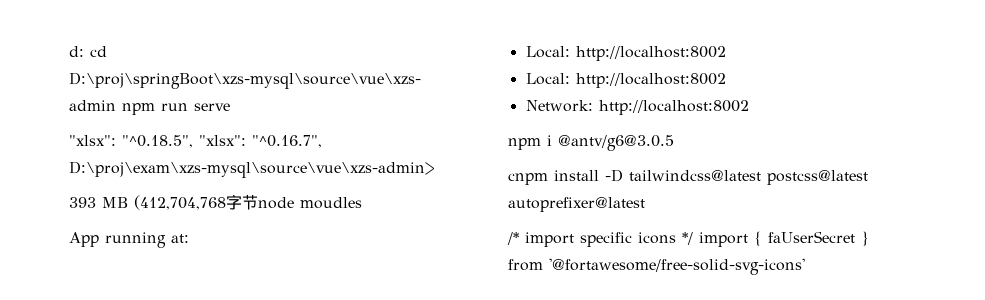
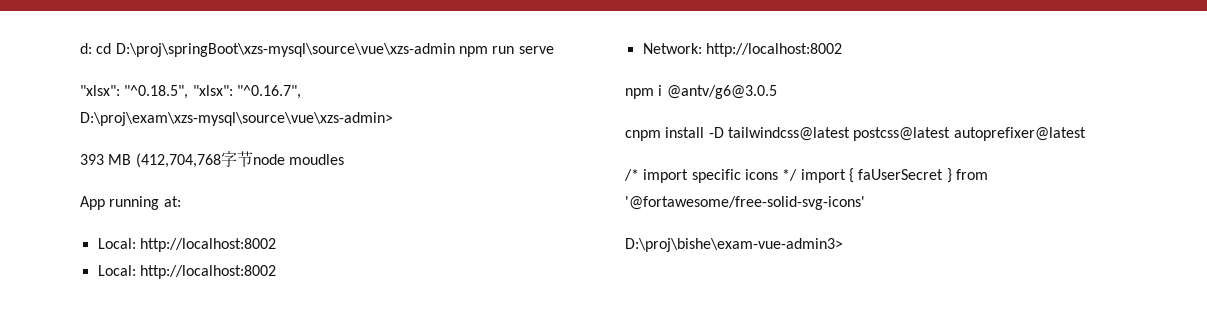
+ D:\proj\bishe\exam-vue-admin3>

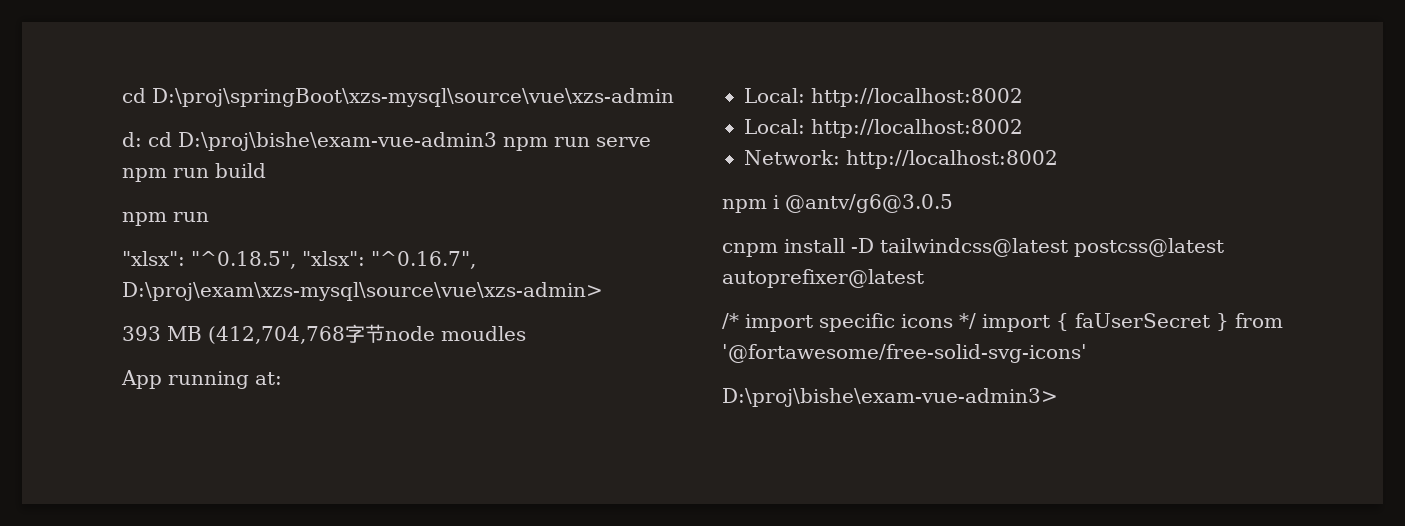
+ cd D:\proj\springBoot\xzs-mysql\source\vue\xzs-admin
- d: cd D:\proj\springBoot\xzs-mysql\source\vue\xzs-admin npm run serve
+ d: cd D:\proj\bishe\exam-vue-admin3 npm run serve npm run build
+ npm run

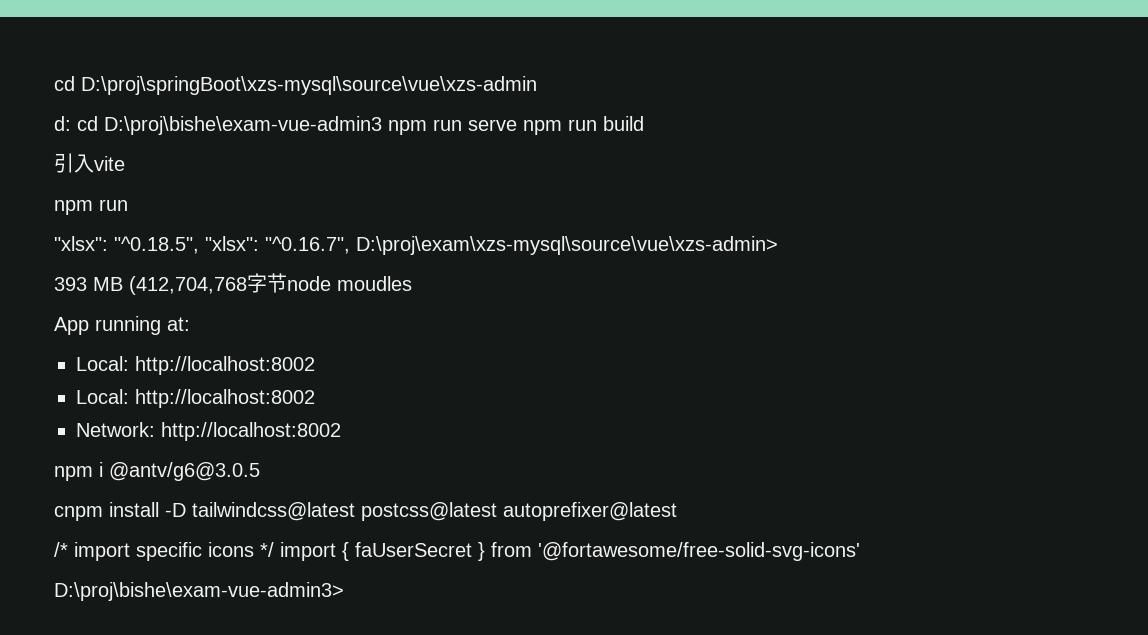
+ 引入vite

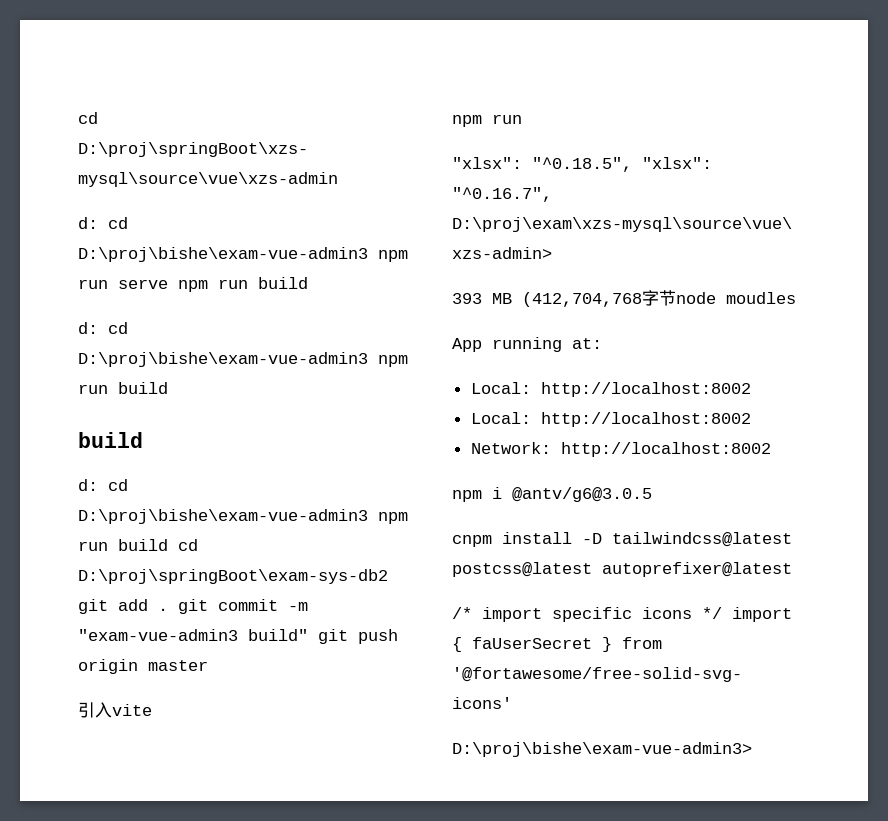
  d: cd D:\proj\bishe\exam-vue-admin3 npm run serve npm run build
+ d: cd D:\proj\bishe\exam-vue-admin3 npm run build
+ build
+ d: cd D:\proj\bishe\exam-vue-admin3 npm run build cd D:\proj\springBoot\exam-sys-db2 git add . git commit -m "exam-vue-admin3 build" git push origin master

